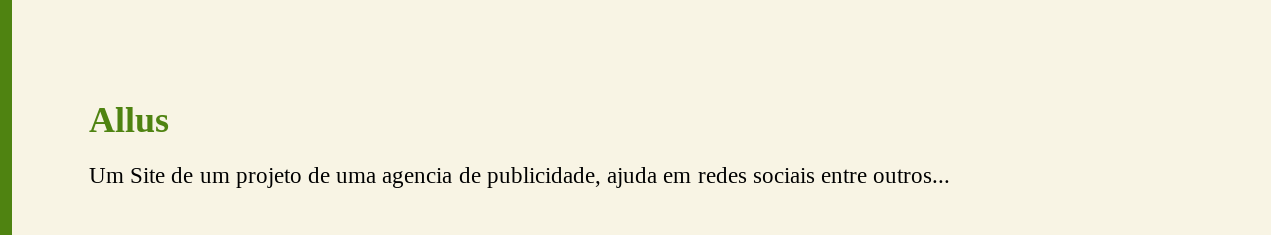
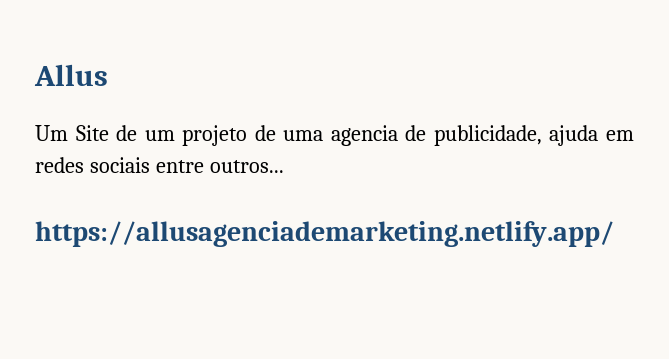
+ https://allusagenciademarketing.netlify.app/

